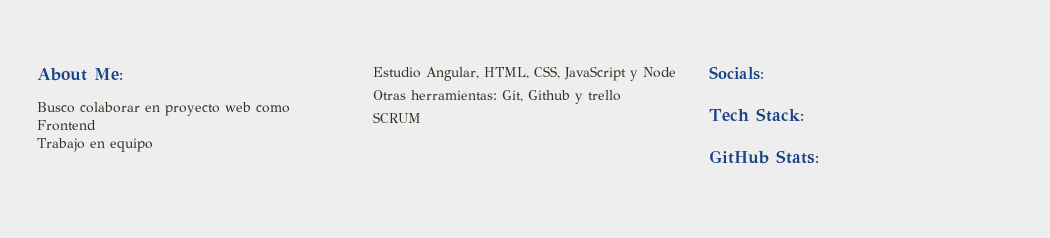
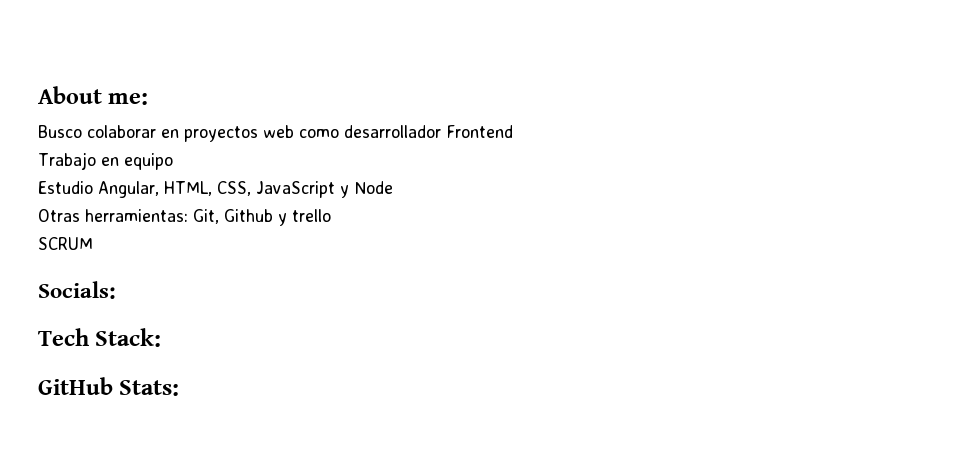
- About Me:
+ About me:
- Busco colaborar en proyecto web como Frontend
+ Busco colaborar en proyectos web como desarrollador Frontend

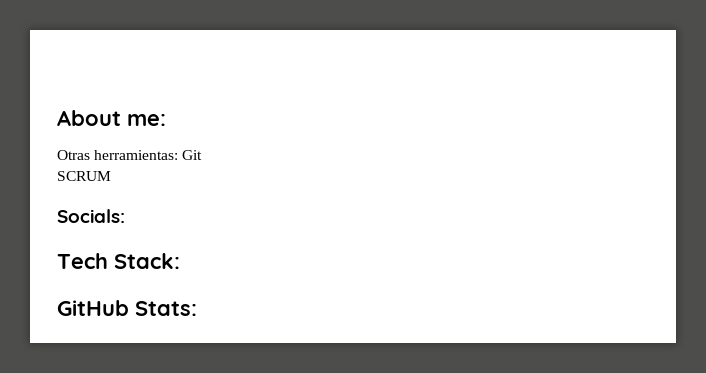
- Busco colaborar en proyectos web como desarrollador Frontend
- Trabajo en equipo
- Estudio Angular, HTML, CSS, JavaScript y Node
- Otras herramientas: Git, Github y trello
+ Otras herramientas: Git

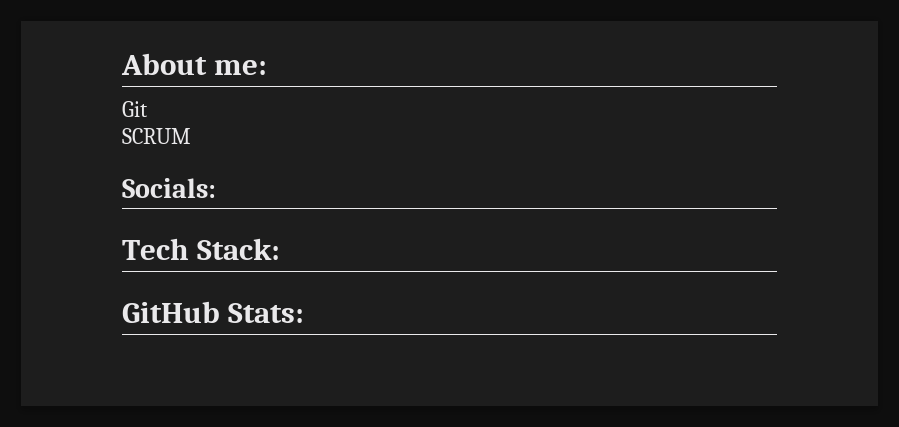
- Otras herramientas: Git
+ Git

